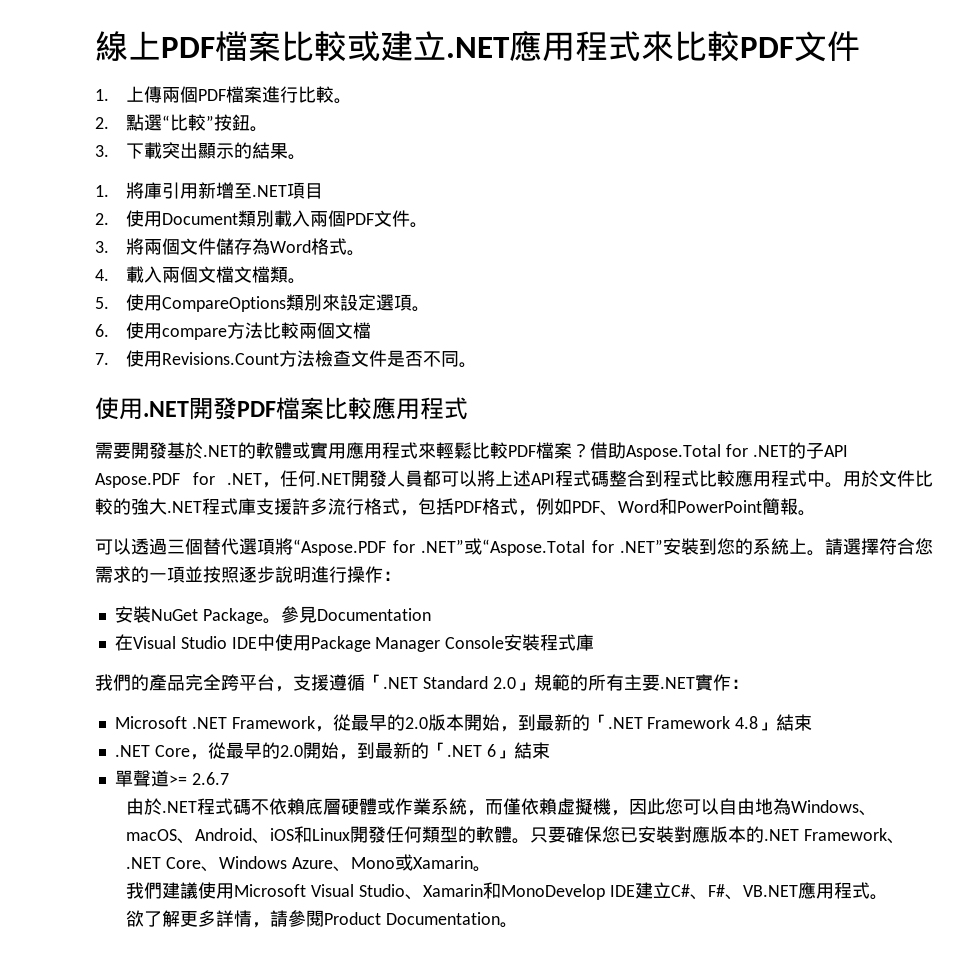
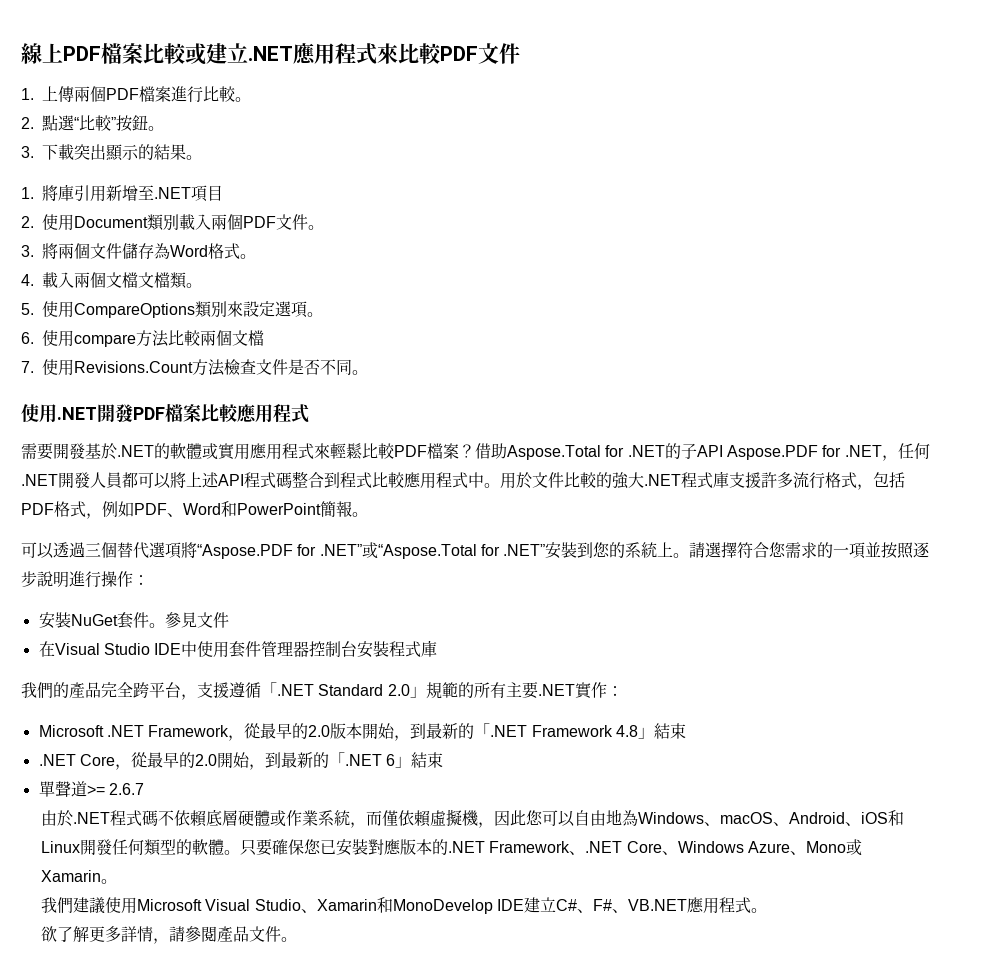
- 安裝NuGet Package。參見Documentation
+ 安裝NuGet套件。參見文件
- 在Visual Studio IDE中使用Package Manager Console安裝程式庫
+ 在Visual Studio IDE中使用套件管理器控制台安裝程式庫
- 欲了解更多詳情，請參閱Product Documentation。
+ 欲了解更多詳情，請參閱產品文件。

